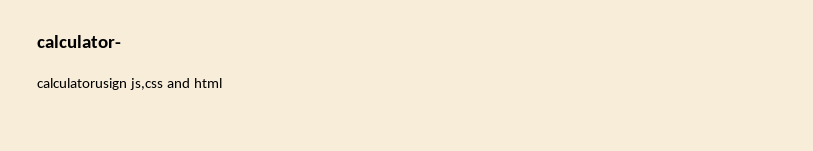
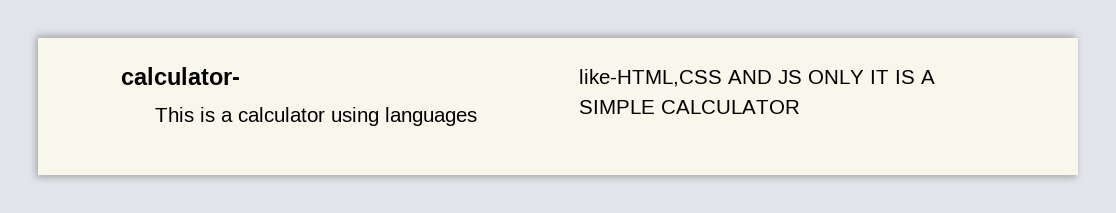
- calculatorusign js,css and html
+ This is a calculator using languages like-HTML,CSS AND JS ONLY IT IS A SIMPLE CALCULATOR

